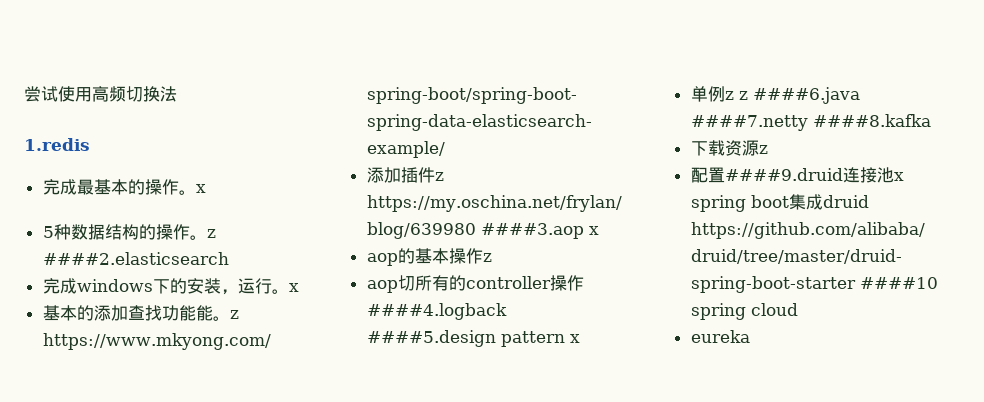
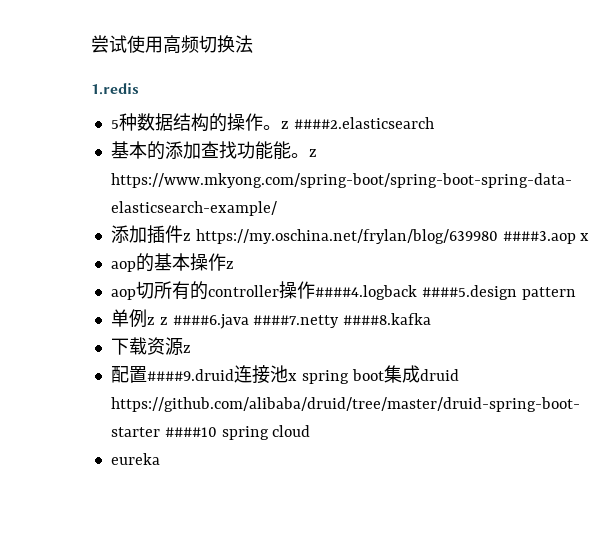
- 完成最基本的操作。x
- 完成windows下的安装，运行。x
- aop切所有的controller操作####4.logback ####5.design pattern x
+ aop切所有的controller操作####4.logback ####5.design pattern

